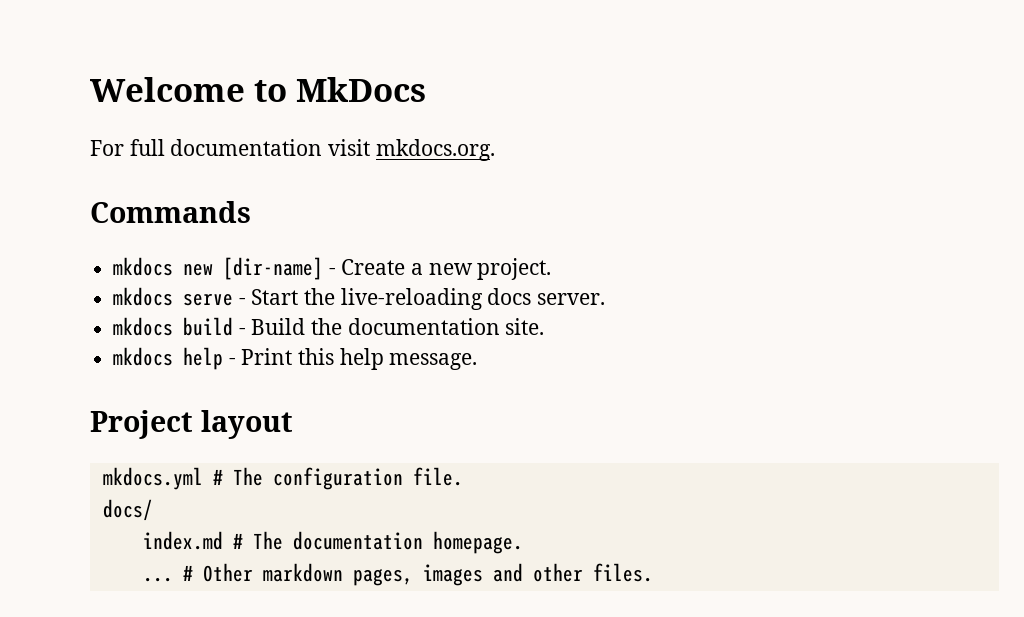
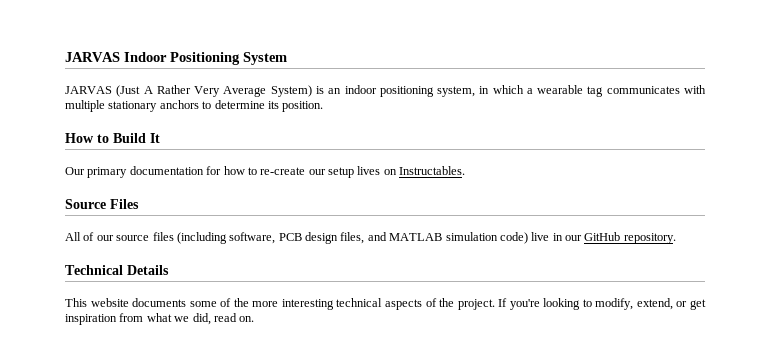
- Welcome to MkDocs
- For full documentation visit mkdocs.org.
- Commands
- mkdocs new [dir-name] - Create a new project.
- mkdocs serve - Start the live-reloading docs server.
- mkdocs build - Build the documentation site.
- mkdocs help - Print this help message.
- Project layout
- mkdocs.yml # The configuration file.
- docs/
- index.md # The documentation homepage.
- ... # Other markdown pages, images and other files.
+ JARVAS Indoor Positioning System
+ JARVAS (Just A Rather Very Average System) is an indoor positioning system, in which a wearable tag communicates with multiple stationary anchors to determine its position.
+ How to Build It
+ Our primary documentation for how to re-create our setup lives on Instructables.
+ Source Files
+ All of our source files (including software, PCB design files, and MATLAB simulation code) live in our GitHub repository.
+ Technical Details
+ This website documents some of the more interesting technical aspects of the project. If you're looking to modify, extend, or get inspiration from what we did, read on.

